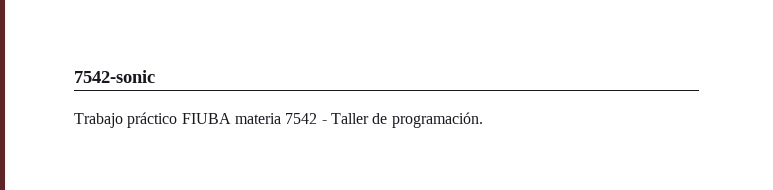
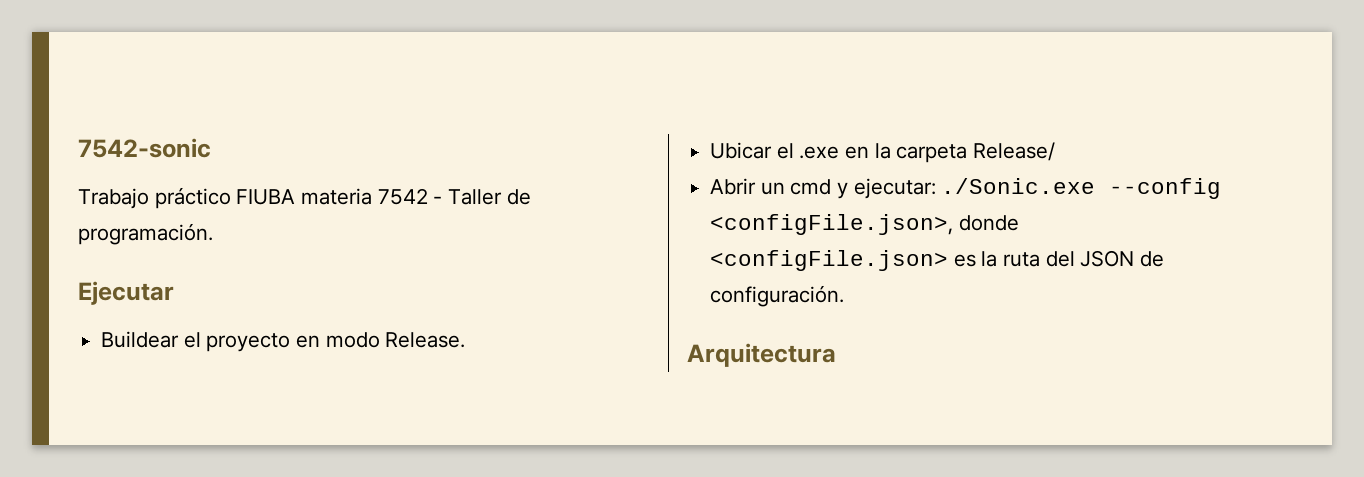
+ Ejecutar
+ Buildear el proyecto en modo Release.
+ Ubicar el .exe en la carpeta Release/
+ Abrir un cmd y ejecutar: ./Sonic.exe --config <configFile.json>, donde <configFile.json> es la ruta del JSON de configuración.
+ Arquitectura

